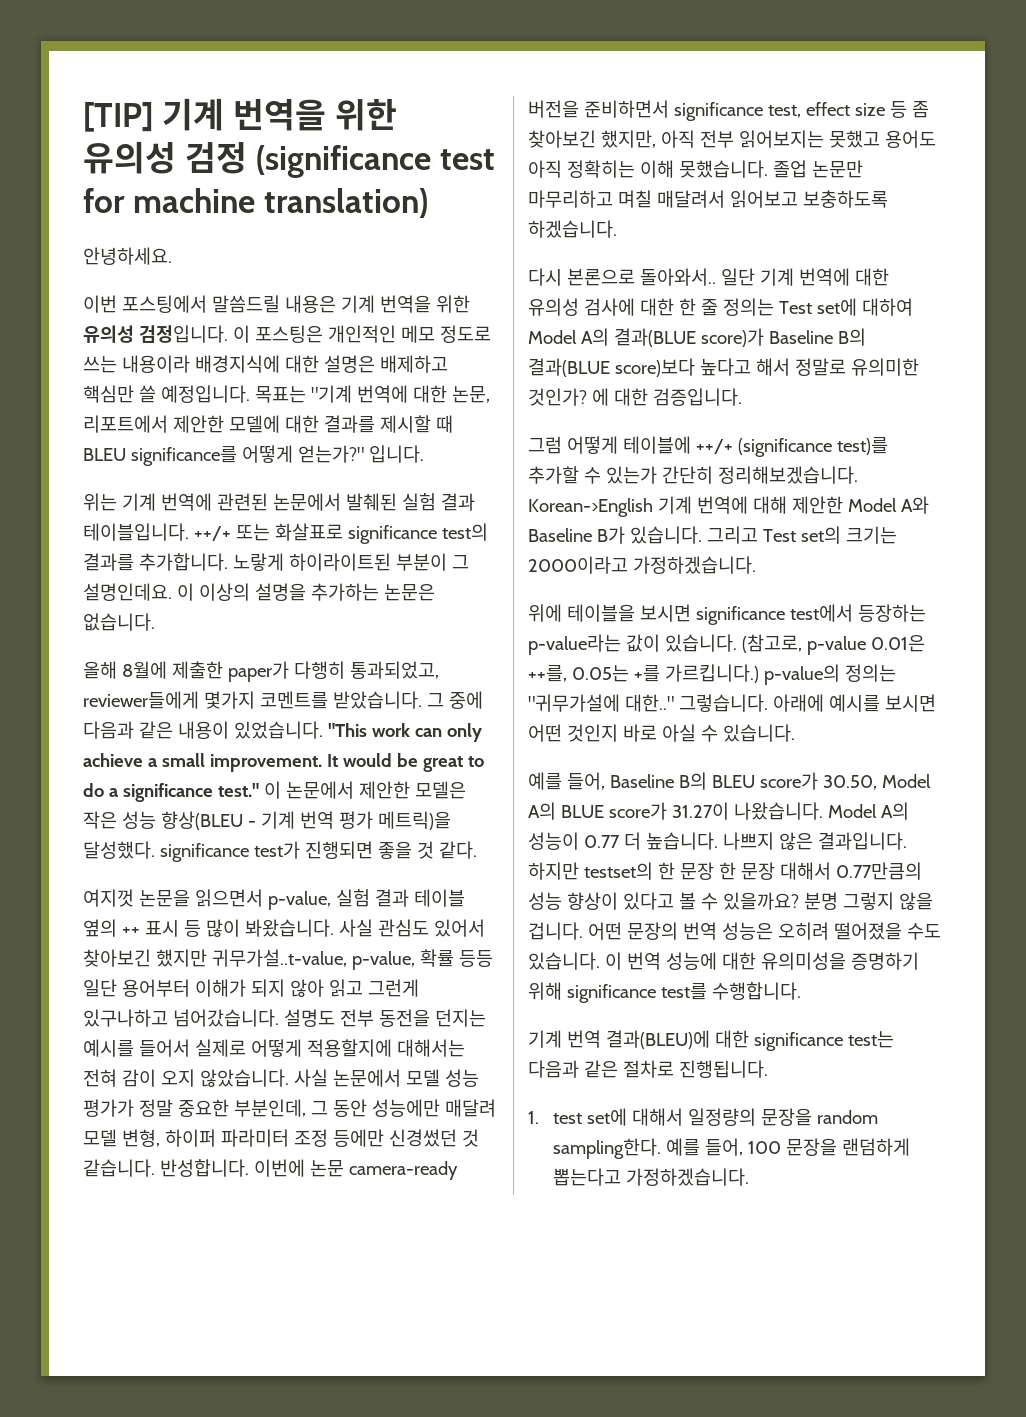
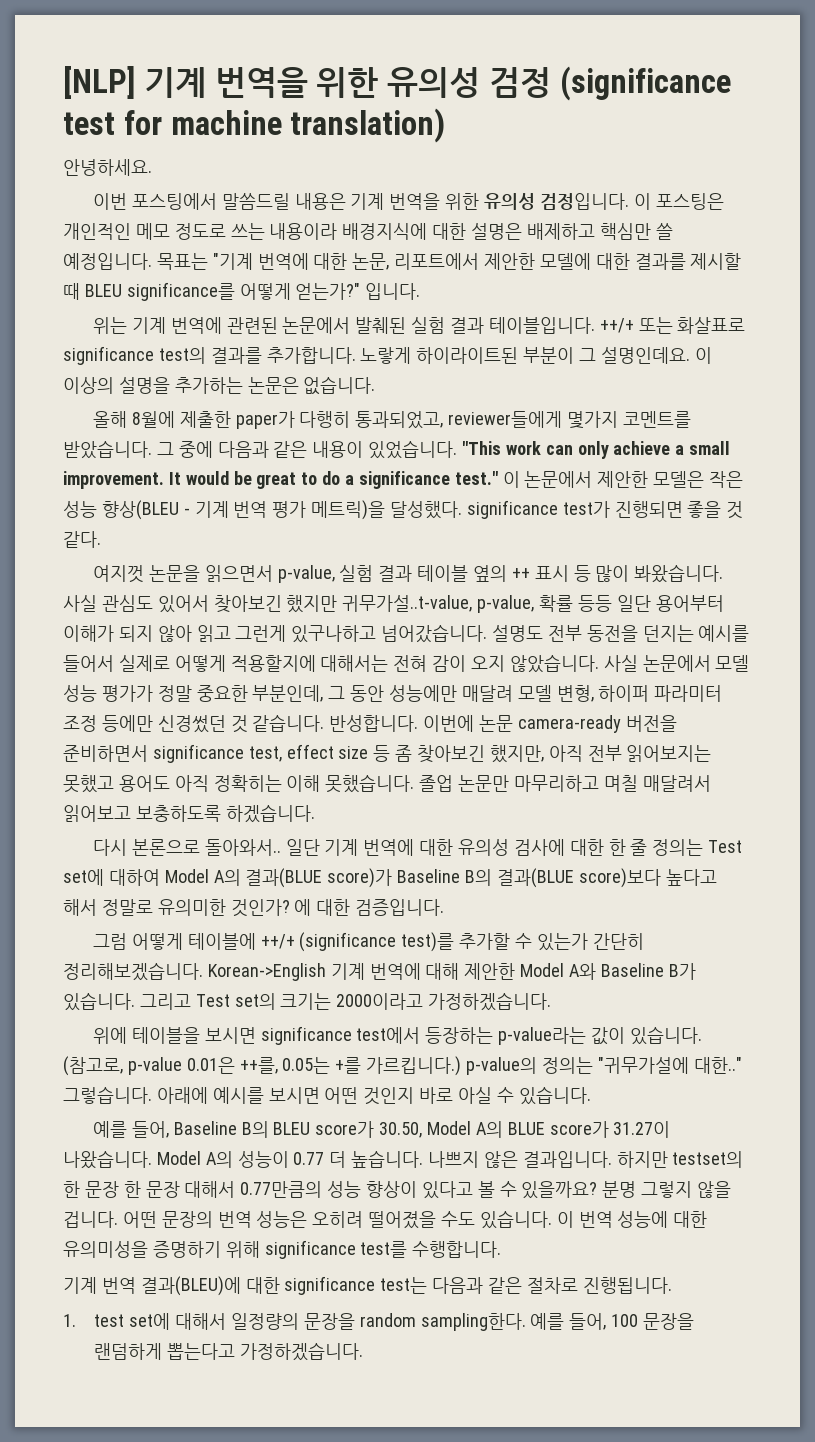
- [TIP] 기계 번역을 위한 유의성 검정 (significance test for machine translation)
+ [NLP] 기계 번역을 위한 유의성 검정 (significance test for machine translation)

